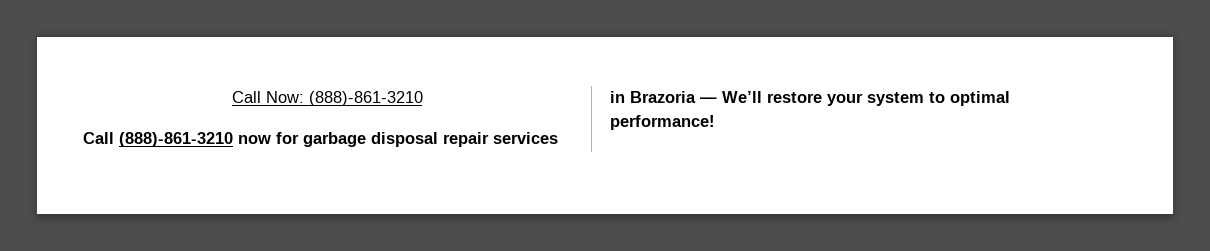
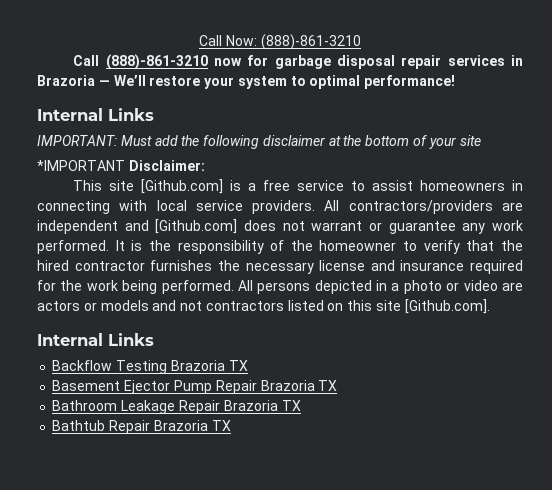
  Call (888)-861-3210 now for garbage disposal repair services in Brazoria — We’ll restore your system to optimal performance!
+ Internal Links
+ IMPORTANT: Must add the following disclaimer at the bottom of your site
+ *IMPORTANT Disclaimer:
+ This site [Github.com] is a free service to assist homeowners in connecting with local service providers. All contractors/providers are independent and [Github.com] does not warrant or guarantee any work performed. It is the responsibility of the homeowner to verify that the hired contractor furnishes the necessary license and insurance required for the work being performed. All persons depicted in a photo or video are actors or models and not contractors listed on this site [Github.com].
+ Internal Links
+ Backflow Testing Brazoria TX
+ Basement Ejector Pump Repair Brazoria TX
+ Bathroom Leakage Repair Brazoria TX
+ Bathtub Repair Brazoria TX

